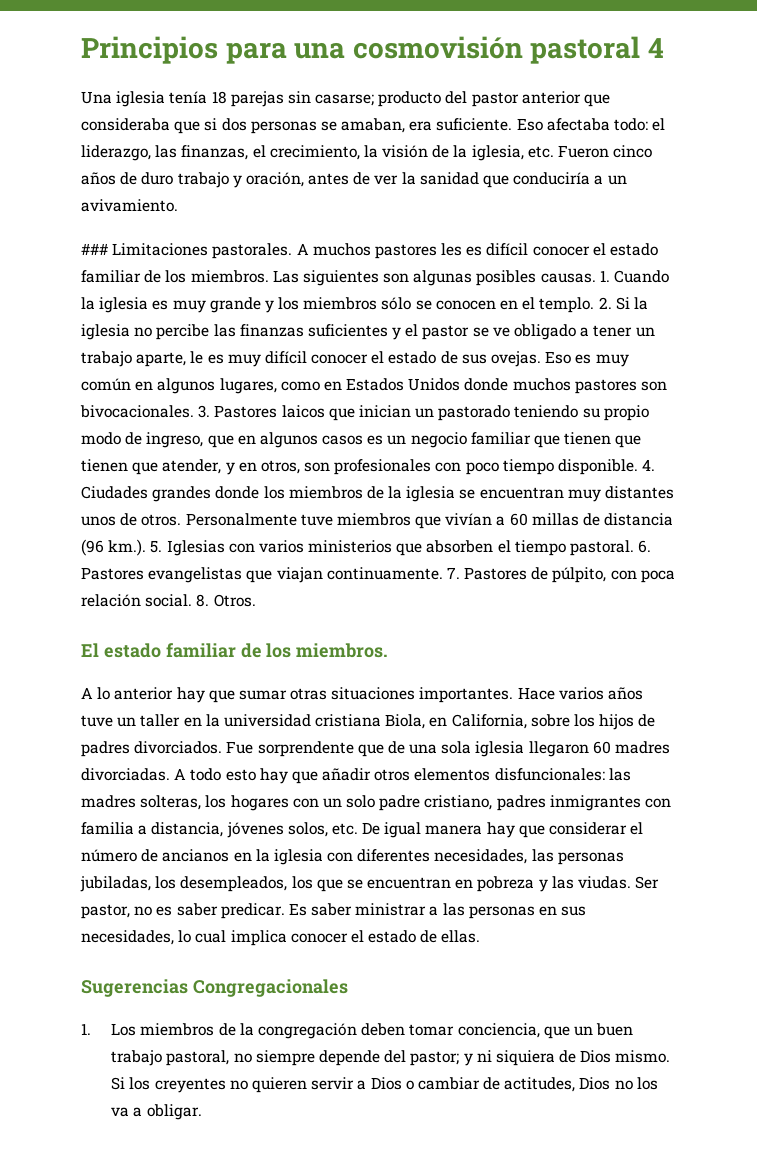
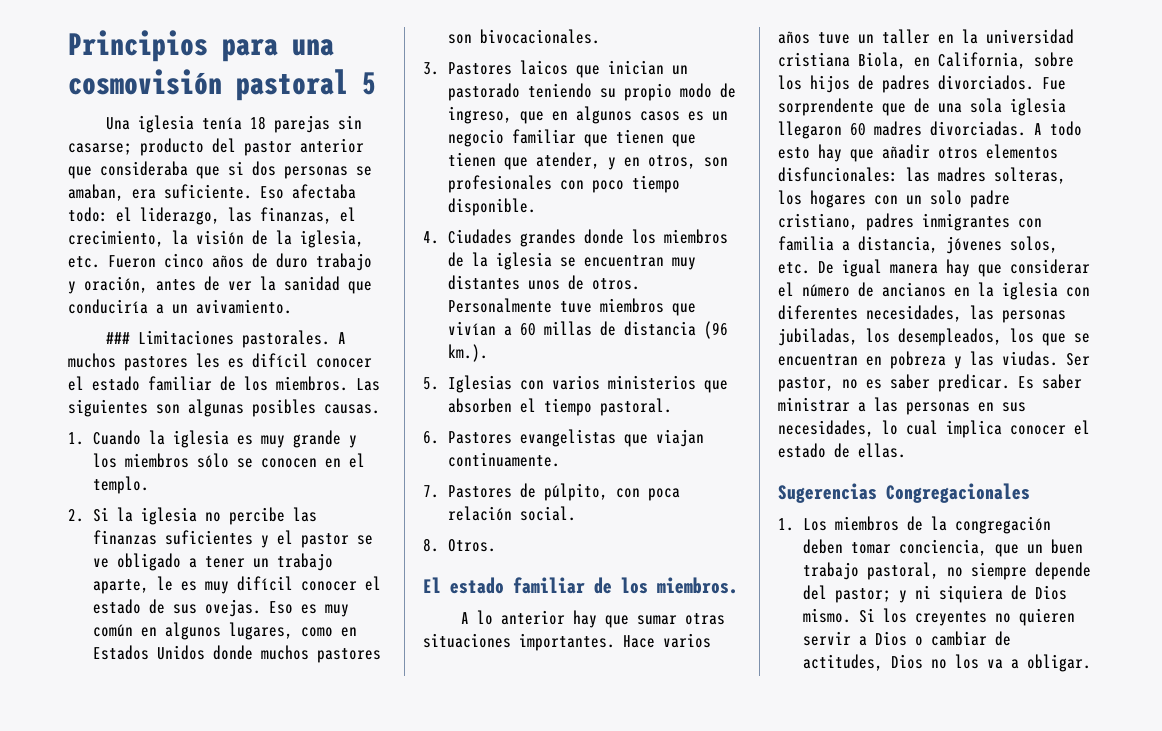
- Principios para una cosmovisión pastoral 4
+ Principios para una cosmovisión pastoral 5
- Las siguientes son algunas posibles causas. 1. Cuando la iglesia es muy grande y los miembros sólo se conocen en el templo. 2. Si la iglesia no percibe las finanzas suficientes y el pastor se ve obligado a tener un trabajo aparte, le es muy difícil conocer el estado de sus ovejas.
+ Las siguientes son algunas posibles causas.
+ 1. Cuando la iglesia es muy grande y los miembros sólo se conocen en el templo.
+ 2. Si la iglesia no percibe las finanzas suficientes y el pastor se ve obligado a tener un trabajo aparte, le es muy difícil conocer el estado de sus ovejas.
- Eso es muy común en algunos lugares, como en Estados Unidos donde muchos pastores son bivocacionales. 3. Pastores laicos que inician un pastorado teniendo su propio modo de ingreso, que en algunos casos es un negocio familiar que tienen que tienen que atender, y en otros, son profesionales con poco tiempo disponible. 4. Ciudades grandes donde los miembros de la iglesia se encuentran muy distantes unos de otros.
+ Eso es muy común en algunos lugares, como en Estados Unidos donde muchos pastores son bivocacionales.
+ 3. Pastores laicos que inician un pastorado teniendo su propio modo de ingreso, que en algunos casos es un negocio familiar que tienen que tienen que atender, y en otros, son profesionales con poco tiempo disponible.
+ 4. Ciudades grandes donde los miembros de la iglesia se encuentran muy distantes unos de otros.
- Personalmente tuve miembros que vivían a 60 millas de distancia (96 km.). 5. Iglesias con varios ministerios que absorben el tiempo pastoral. 6. Pastores evangelistas que viajan continuamente. 7. Pastores de púlpito, con poca relación social. 8. Otros.
+ Personalmente tuve miembros que vivían a 60 millas de distancia (96 km.).
+ 5. Iglesias con varios ministerios que absorben el tiempo pastoral.
+ 6. Pastores evangelistas que viajan continuamente.
+ 7. Pastores de púlpito, con poca relación social.
+ 8. Otros.

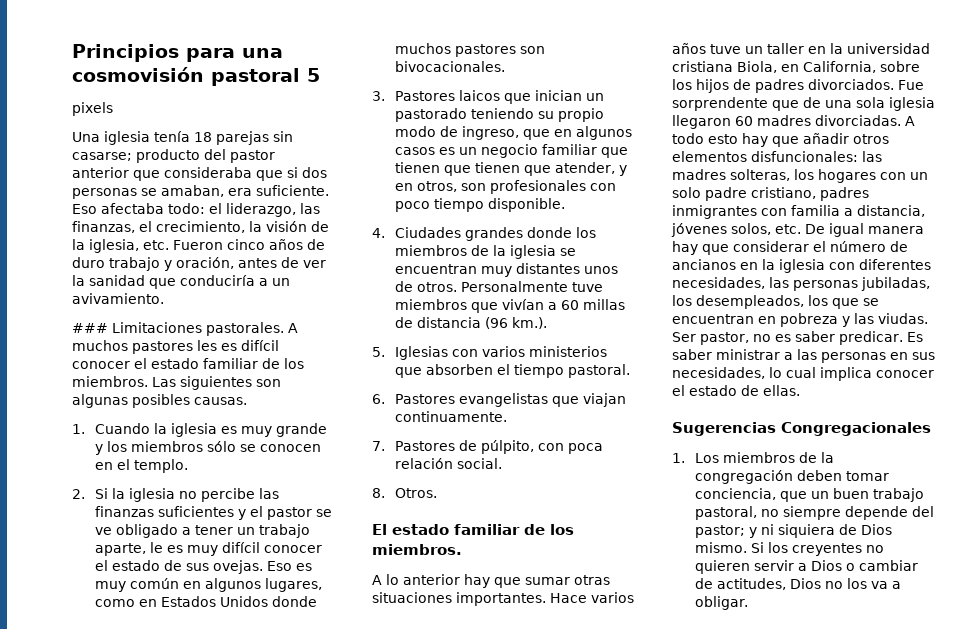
+ pixels

